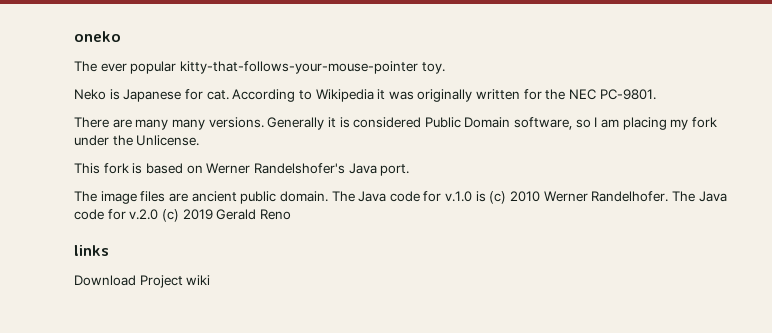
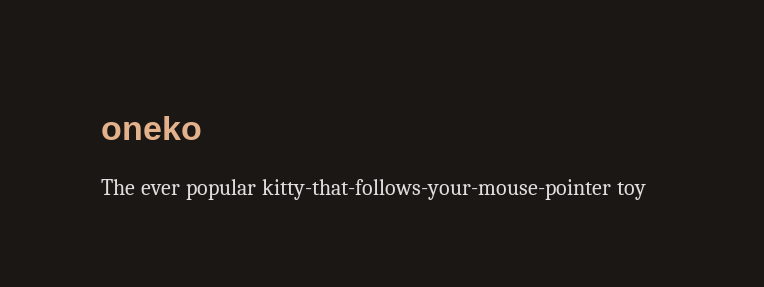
- The ever popular kitty-that-follows-your-mouse-pointer toy.
- Neko is Japanese for cat. According to Wikipedia it was originally written for the NEC PC-9801.
- There are many many versions. Generally it is considered Public Domain software, so I am placing my fork under the Unlicense.
- This fork is based on Werner Randelshofer's Java port.
- The image files are ancient public domain. The Java code for v.1.0 is (c) 2010 Werner Randelhofer. The Java code for v.2.0 (c) 2019 Gerald Reno
- links
- Download Project wiki
+ The ever popular kitty-that-follows-your-mouse-pointer toy

